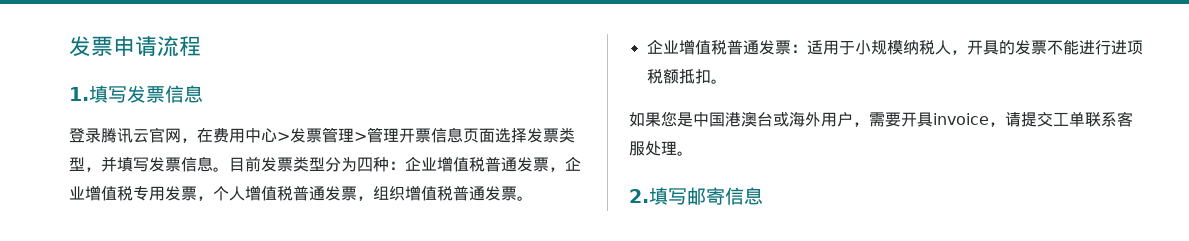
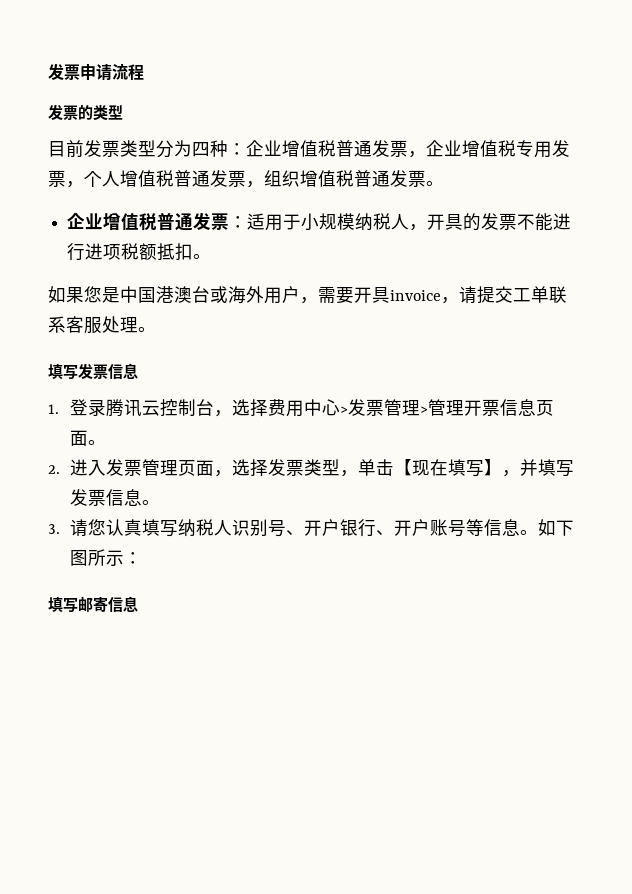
- 1.填写发票信息
- 登录腾讯云官网，在费用中心>发票管理>管理开票信息页面选择发票类型，并填写发票信息。目前发票类型分为四种：企业增值税普通发票，企业增值税专用发票，个人增值税普通发票，组织增值税普通发票。
+ 发票的类型
+ 目前发票类型分为四种：企业增值税普通发票，企业增值税专用发票，个人增值税普通发票，组织增值税普通发票。
  如果您是中国港澳台或海外用户，需要开具invoice，请提交工单联系客服处理。
- 2.填写邮寄信息
+ 填写发票信息
+ 1.登录腾讯云控制台，选择费用中心>发票管理>管理开票信息页面。
+ 2.进入发票管理页面，选择发票类型，单击【现在填写】，并填写发票信息。
+ 3.请您认真填写纳税人识别号、开户银行、开户账号等信息。如下图所示：
+ 填写邮寄信息

